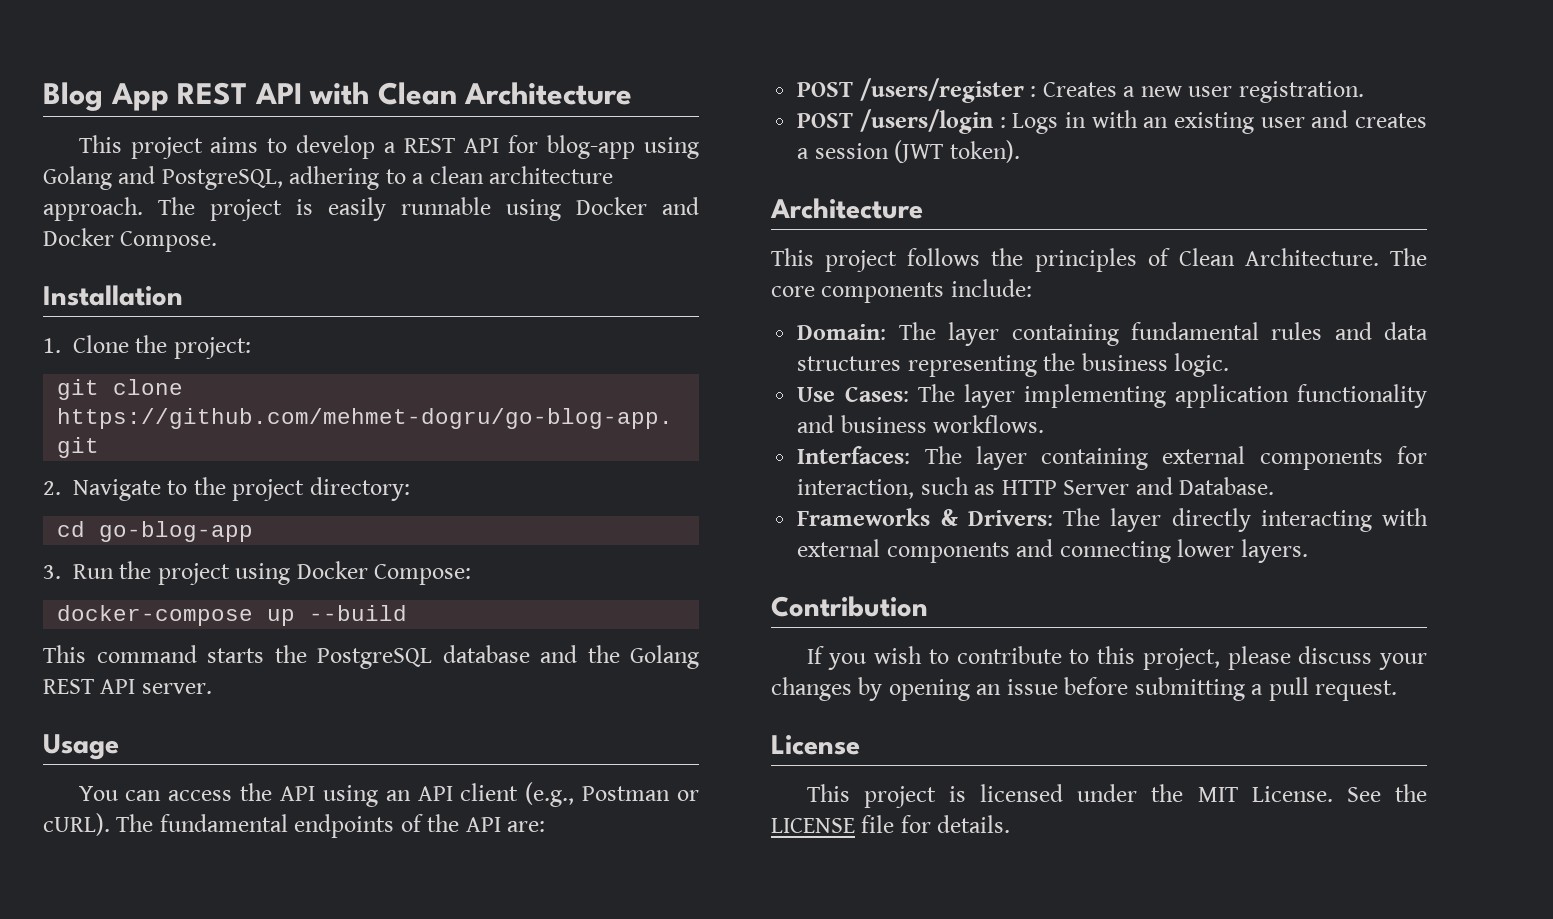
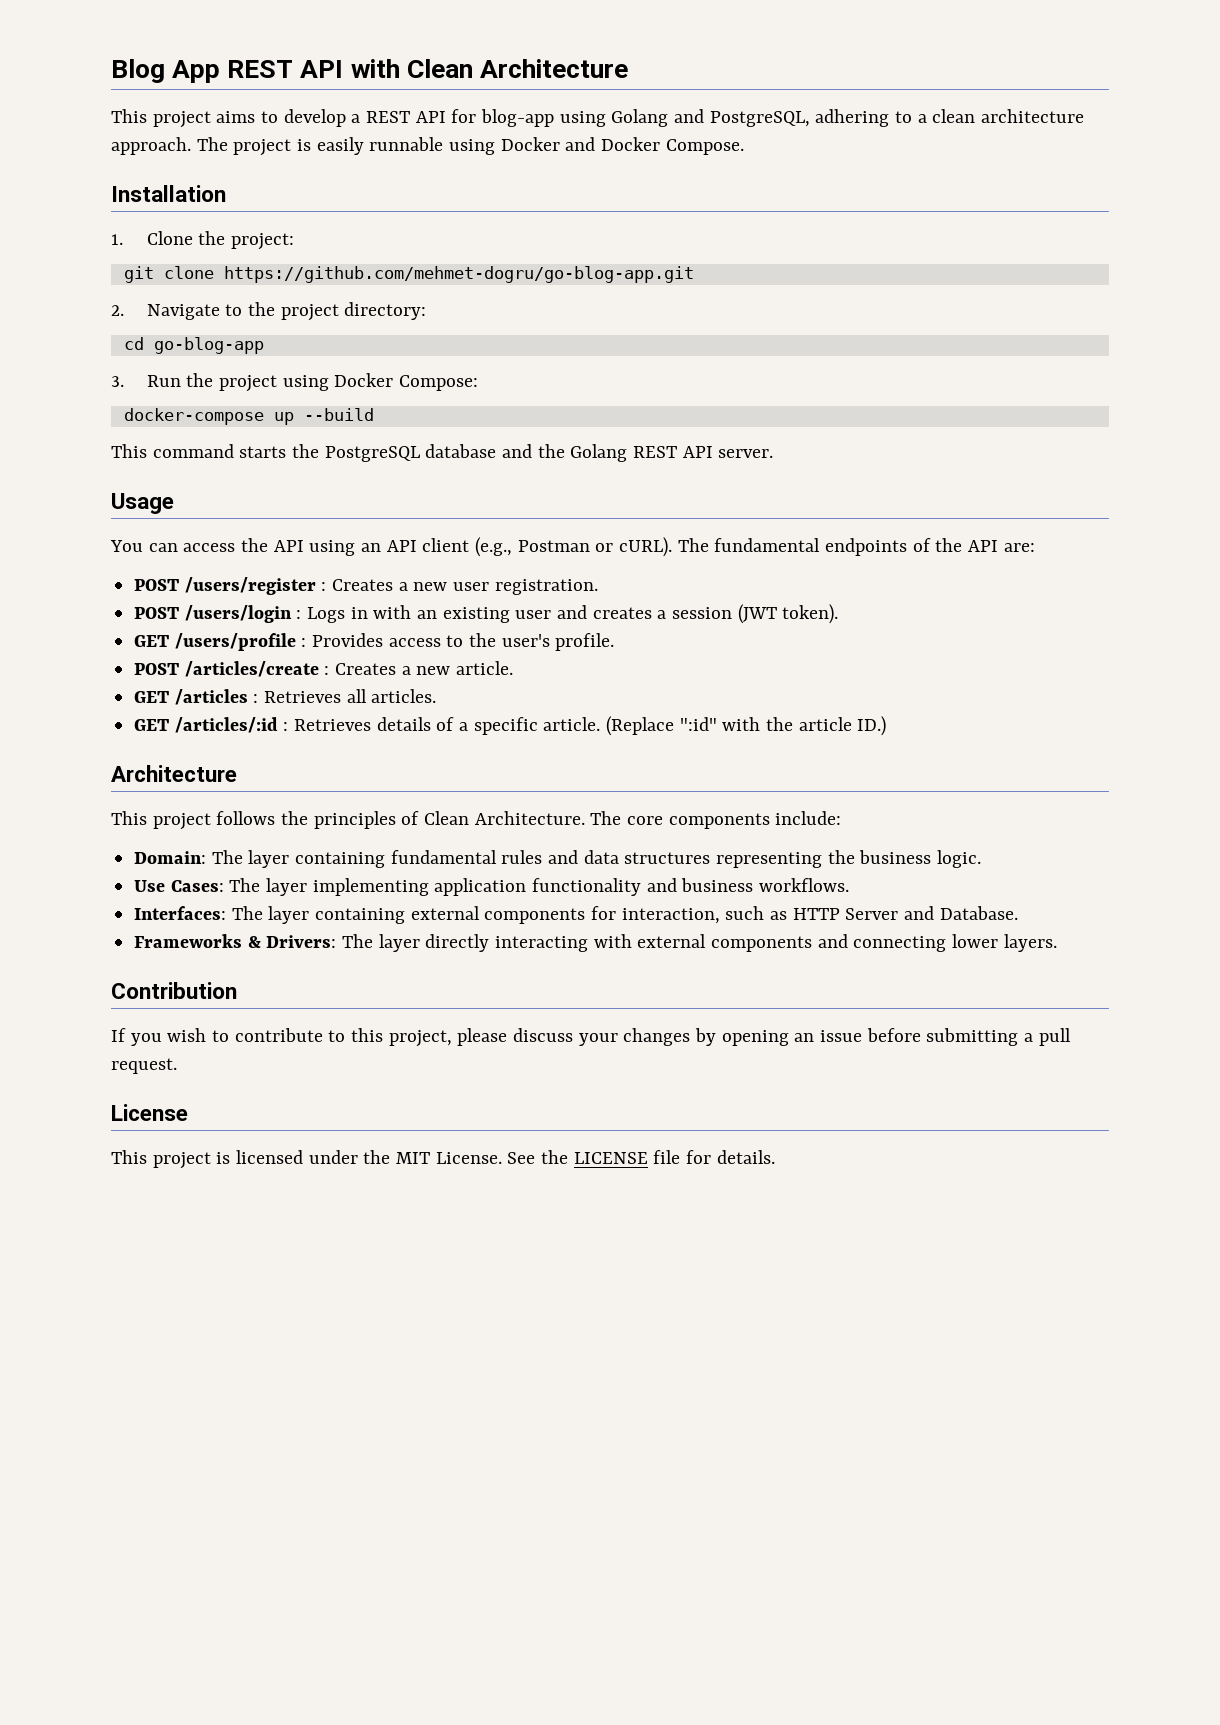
+ GET /users/profile : Provides access to the user's profile.
+ POST /articles/create : Creates a new article.
+ GET /articles : Retrieves all articles.
+ GET /articles/:id : Retrieves details of a specific article. (Replace ":id" with the article ID.)

